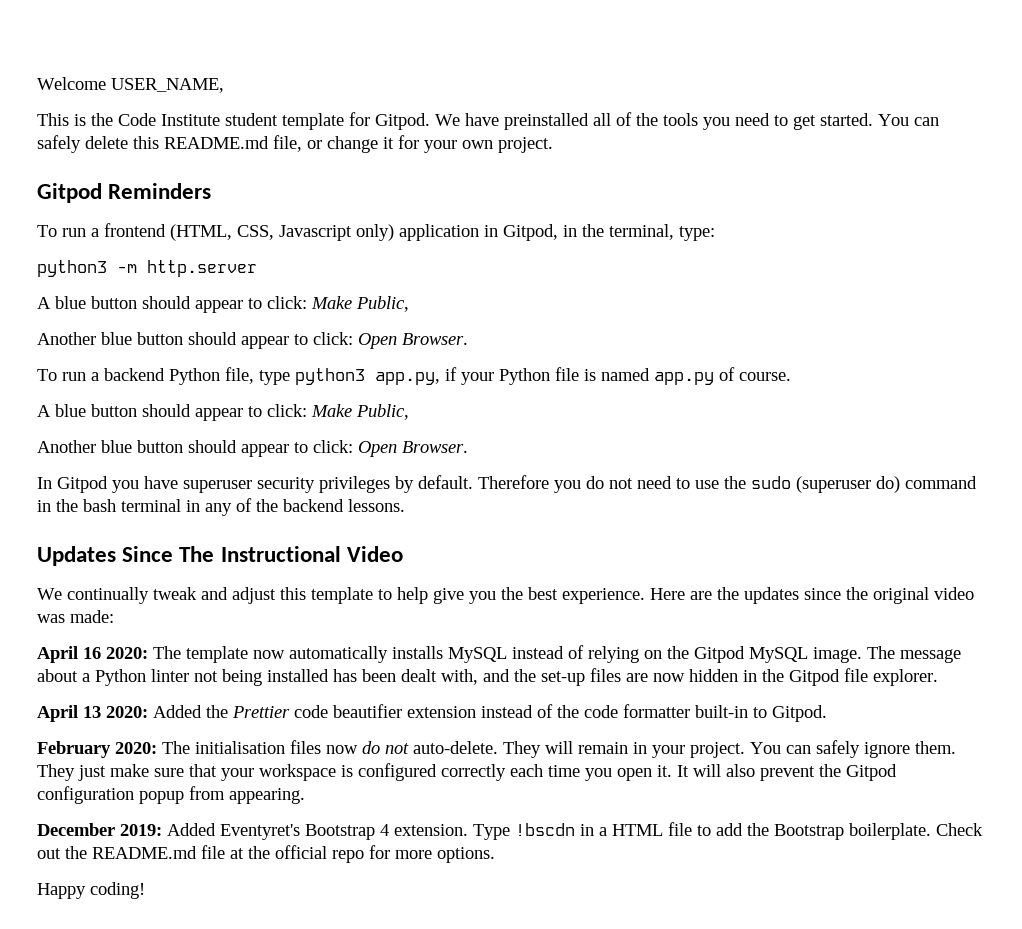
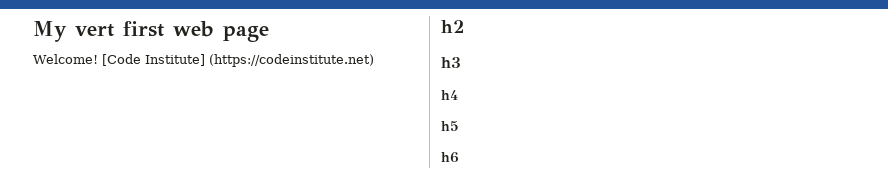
- Welcome USER_NAME,
- This is the Code Institute student template for Gitpod. We have preinstalled all of the tools you need to get started. You can safely delete this README.md file, or change it for your own project.
- Gitpod Reminders
- To run a frontend (HTML, CSS, Javascript only) application in Gitpod, in the terminal, type:
- python3 -m http.server
- A blue button should appear to click: Make Public,
- Another blue button should appear to click: Open Browser.
- To run a backend Python file, type python3 app.py, if your Python file is named app.py of course.
- A blue button should appear to click: Make Public,
- Another blue button should appear to click: Open Browser.
- In Gitpod you have superuser security privileges by default. Therefore you do not need to use the sudo (superuser do) command in the bash terminal in any of the backend lessons.
- Updates Since The Instructional Video
- We continually tweak and adjust this template to help give you the best experience. Here are the updates since the original video was made:
- April 16 2020: The template now automatically installs MySQL instead of relying on the Gitpod MySQL image. The message about a Python linter not being installed has been dealt with, and the set-up files are now hidden in the Gitpod file explorer.
- April 13 2020: Added the Prettier code beautifier extension instead of the code formatter built-in to Gitpod.
- February 2020: The initialisation files now do not auto-delete. They will remain in your project. You can safely ignore them. They just make sure that your workspace is configured correctly each time you open it. It will also prevent the Gitpod configuration popup from appearing.
- December 2019: Added Eventyret's Bootstrap 4 extension. Type !bscdn in a HTML file to add the Bootstrap boilerplate. Check out the README.md file at the official repo for more options.
- Happy coding!
+ My vert first web page
+ Welcome! [Code Institute] (https://codeinstitute.net)
+ h2
+ h3
+ h4
+ h5
+ h6

